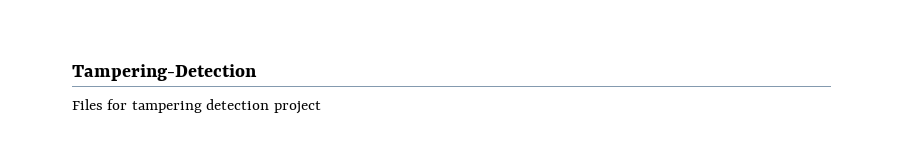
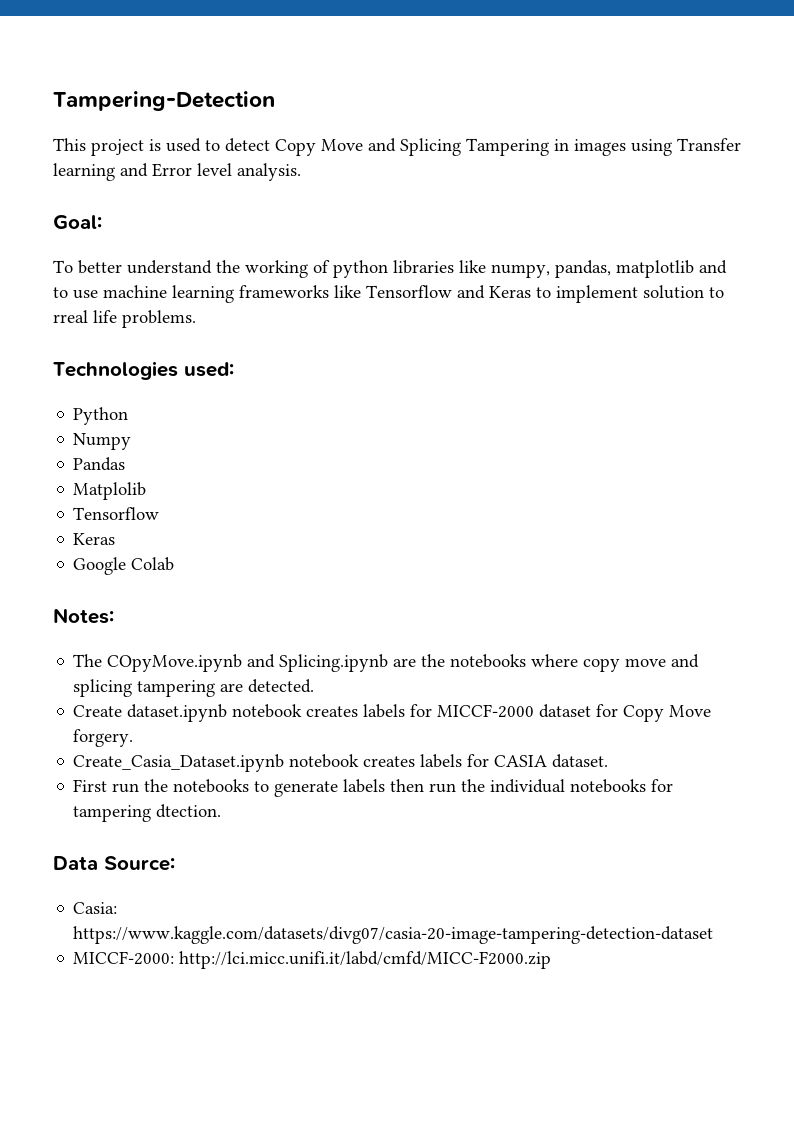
- Files for tampering detection project
+ This project is used to detect Copy Move and Splicing Tampering in images using Transfer learning and Error level analysis.
+ Goal:
+ To better understand the working of python libraries like numpy, pandas, matplotlib and to use machine learning frameworks like Tensorflow and Keras to implement solution to rreal life problems.
+ Technologies used:
+ Python
+ Numpy
+ Pandas
+ Matplolib
+ Tensorflow
+ Keras
+ Google Colab
+ Notes:
+ The COpyMove.ipynb and Splicing.ipynb are the notebooks where copy move and splicing tampering are detected.
+ Create dataset.ipynb notebook creates labels for MICCF-2000 dataset for Copy Move forgery.
+ Create_Casia_Dataset.ipynb notebook creates labels for CASIA dataset.
+ First run the notebooks to generate labels then run the individual notebooks for tampering dtection.
+ Data Source:
+ Casia: https://www.kaggle.com/datasets/divg07/casia-20-image-tampering-detection-dataset
+ MICCF-2000: http://lci.micc.unifi.it/labd/cmfd/MICC-F2000.zip

